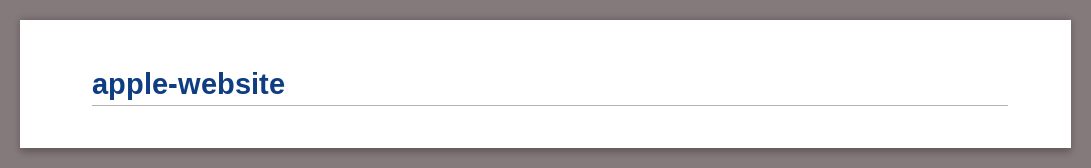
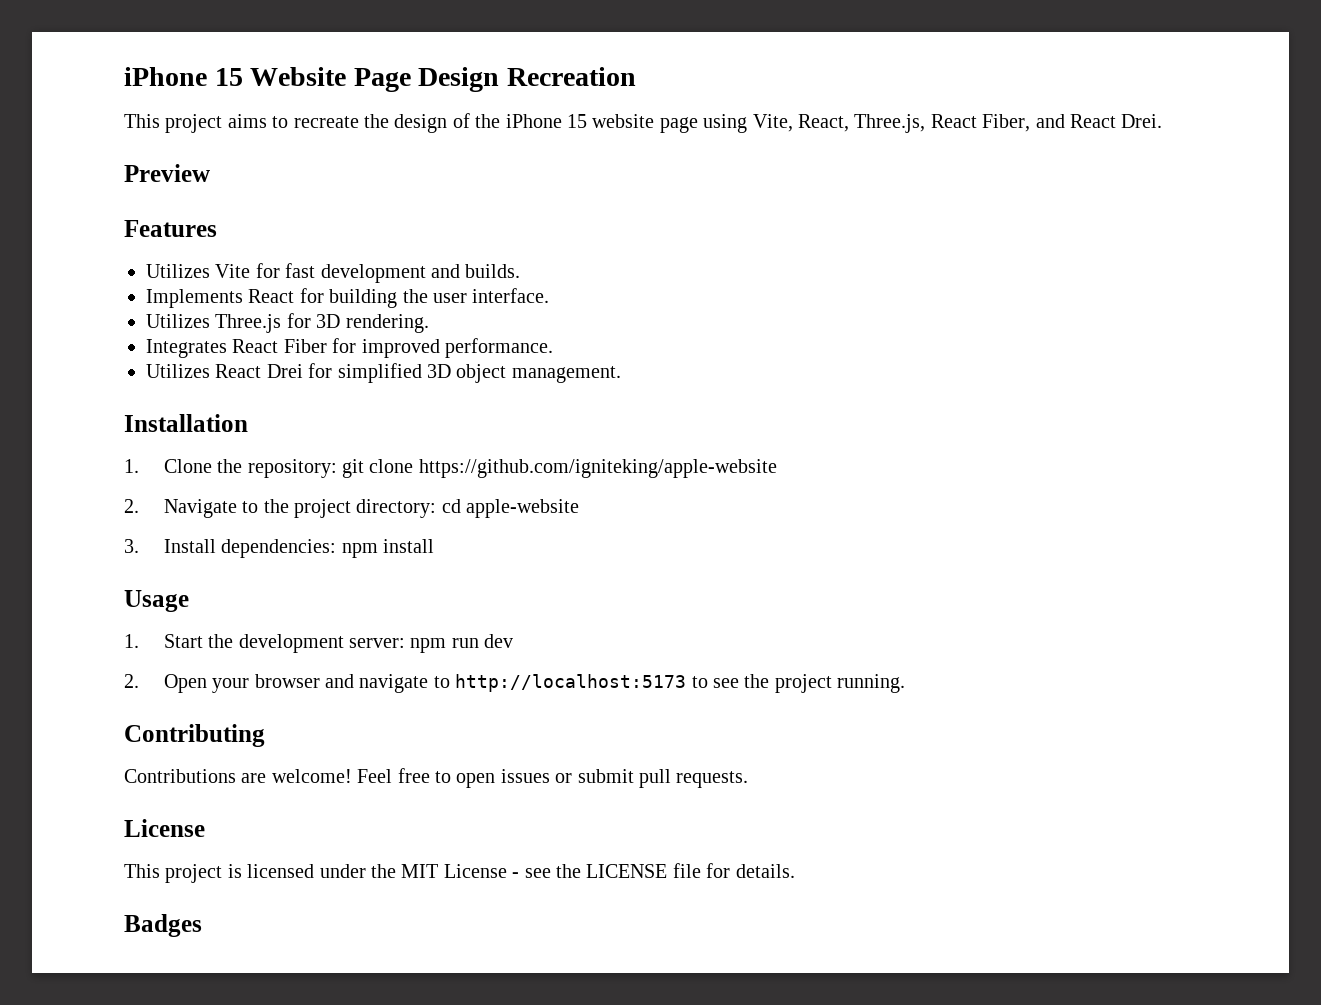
- apple-website
+ iPhone 15 Website Page Design Recreation
+ This project aims to recreate the design of the iPhone 15 website page using Vite, React, Three.js, React Fiber, and React Drei.
+ Preview
+ Features
+ Utilizes Vite for fast development and builds.
+ Implements React for building the user interface.
+ Utilizes Three.js for 3D rendering.
+ Integrates React Fiber for improved performance.
+ Utilizes React Drei for simplified 3D object management.
+ Installation
+ 1. Clone the repository: git clone https://github.com/igniteking/apple-website
+ 2. Navigate to the project directory: cd apple-website
+ 3. Install dependencies: npm install
+ Usage
+ 1. Start the development server: npm run dev
+ 2. Open your browser and navigate to http://localhost:5173 to see the project running.
+ Contributing
+ Contributions are welcome! Feel free to open issues or submit pull requests.
+ License
+ This project is licensed under the MIT License - see the LICENSE file for details.
+ Badges

